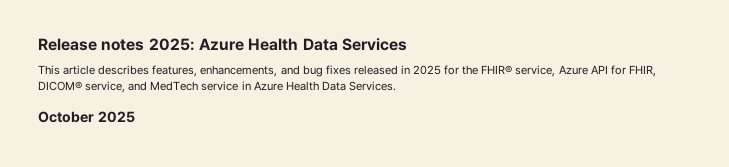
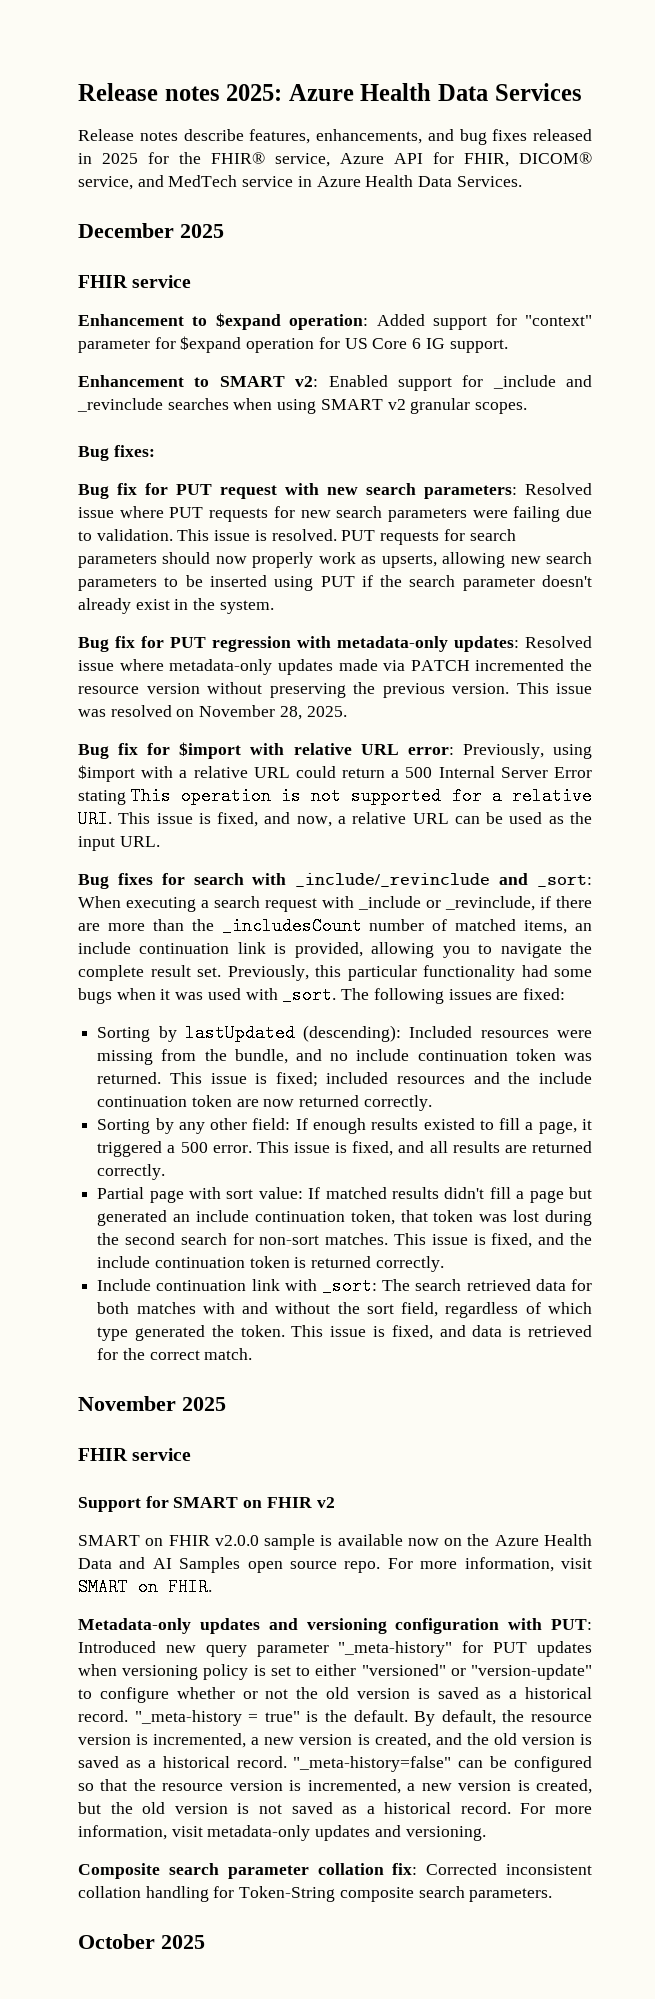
- This article describes features, enhancements, and bug fixes released in 2025 for the FHIR® service, Azure API for FHIR, DICOM® service, and MedTech service in Azure Health Data Services.
+ Release notes describe features, enhancements, and bug fixes released in 2025 for the FHIR® service, Azure API for FHIR, DICOM® service, and MedTech service in Azure Health Data Services.
+ December 2025
+ FHIR service
+ Enhancement to $expand operation: Added support for "context" parameter for $expand operation for US Core 6 IG support.
+ Enhancement to SMART v2: Enabled support for _include and _revinclude searches when using SMART v2 granular scopes.
+ Bug fixes:
+ Bug fix for PUT request with new search parameters: Resolved issue where PUT requests for new search parameters were failing due to validation. This issue is resolved. PUT requests for search parameters should now properly work as upserts, allowing new search parameters to be inserted using PUT if the search parameter doesn't already exist in the system.
+ Bug fix for PUT regression with metadata-only updates: Resolved issue where metadata-only updates made via PATCH incremented the resource version without preserving the previous version. This issue was resolved on November 28, 2025.
+ Bug fix for $import with relative URL error: Previously, using $import with a relative URL could return a 500 Internal Server Error stating This operation is not supported for a relative URI. This issue is fixed, and now, a relative URL can be used as the input URL.
+ Bug fixes for search with _include/_revinclude and _sort: When executing a search request with _include or _revinclude, if there are more than the _includesCount number of matched items, an include continuation link is provided, allowing you to navigate the complete result set. Previously, this particular functionality had some bugs when it was used with _sort. The following issues are fixed:
+ Sorting by lastUpdated (descending): Included resources were missing from the bundle, and no include continuation token was returned. This issue is fixed; included resources and the include continuation token are now returned correctly.
+ Sorting by any other field: If enough results existed to fill a page, it triggered a 500 error. This issue is fixed, and all results are returned correctly.
+ Partial page with sort value: If matched results didn't fill a page but generated an include continuation token, that token was lost during the second search for non-sort matches. This issue is fixed, and the include continuation token is returned correctly.
+ Include continuation link with _sort: The search retrieved data for both matches with and without the sort field, regardless of which type generated the token. This issue is fixed, and data is retrieved for the correct match.
+ November 2025
+ FHIR service
+ Support for SMART on FHIR v2
+ SMART on FHIR v2.0.0 sample is available now on the Azure Health Data and AI Samples open source repo. For more information, visit SMART on FHIR.
+ Metadata-only updates and versioning configuration with PUT: Introduced new query parameter "_meta-history" for PUT updates when versioning policy is set to either "versioned" or "version-update" to configure whether or not the old version is saved as a historical record. "_meta-history = true" is the default. By default, the resource version is incremented, a new version is created, and the old version is saved as a historical record. "_meta-history=false" can be configured so that the resource version is incremented, a new version is created, but the old version is not saved as a historical record. For more information, visit metadata-only updates and versioning.
+ Composite search parameter collation fix: Corrected inconsistent collation handling for Token-String composite search parameters.

